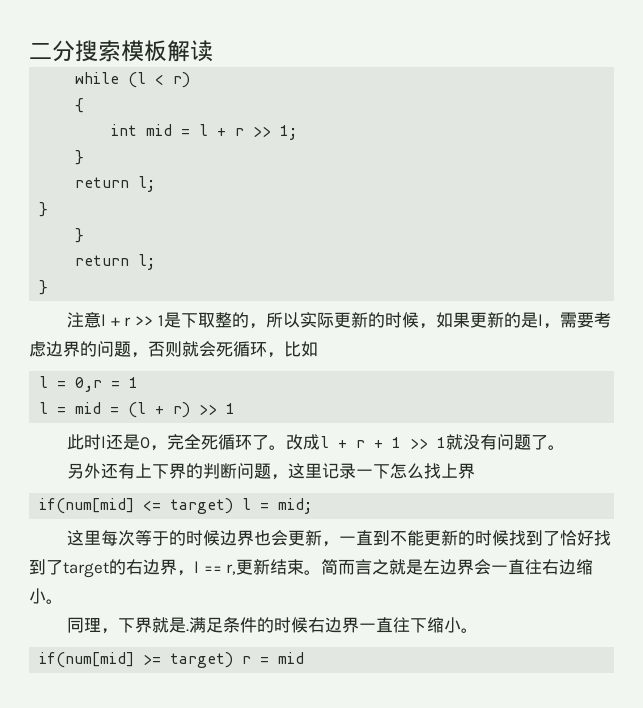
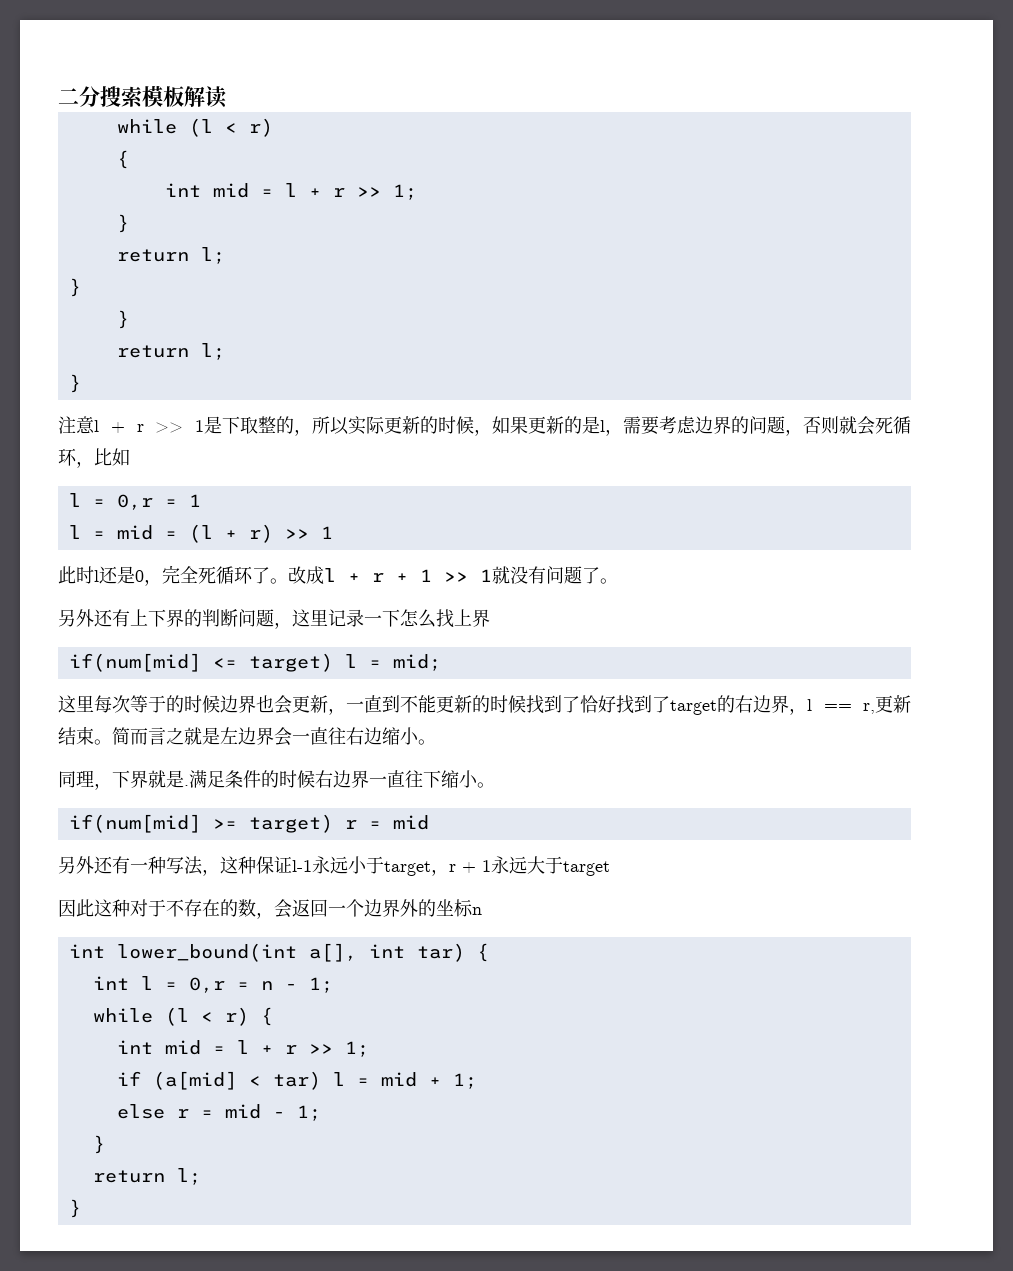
+ 另外还有一种写法，这种保证l-1永远小于target，r + 1永远大于target
+ 因此这种对于不存在的数，会返回一个边界外的坐标n
+ int lower_bound(int a[], int tar) {
+ int l = 0,r = n - 1;
+ while (l < r) {
+ int mid = l + r >> 1;
+ if (a[mid] < tar) l = mid + 1;
+ else r = mid - 1;
+ }
+ return l;
+ }

